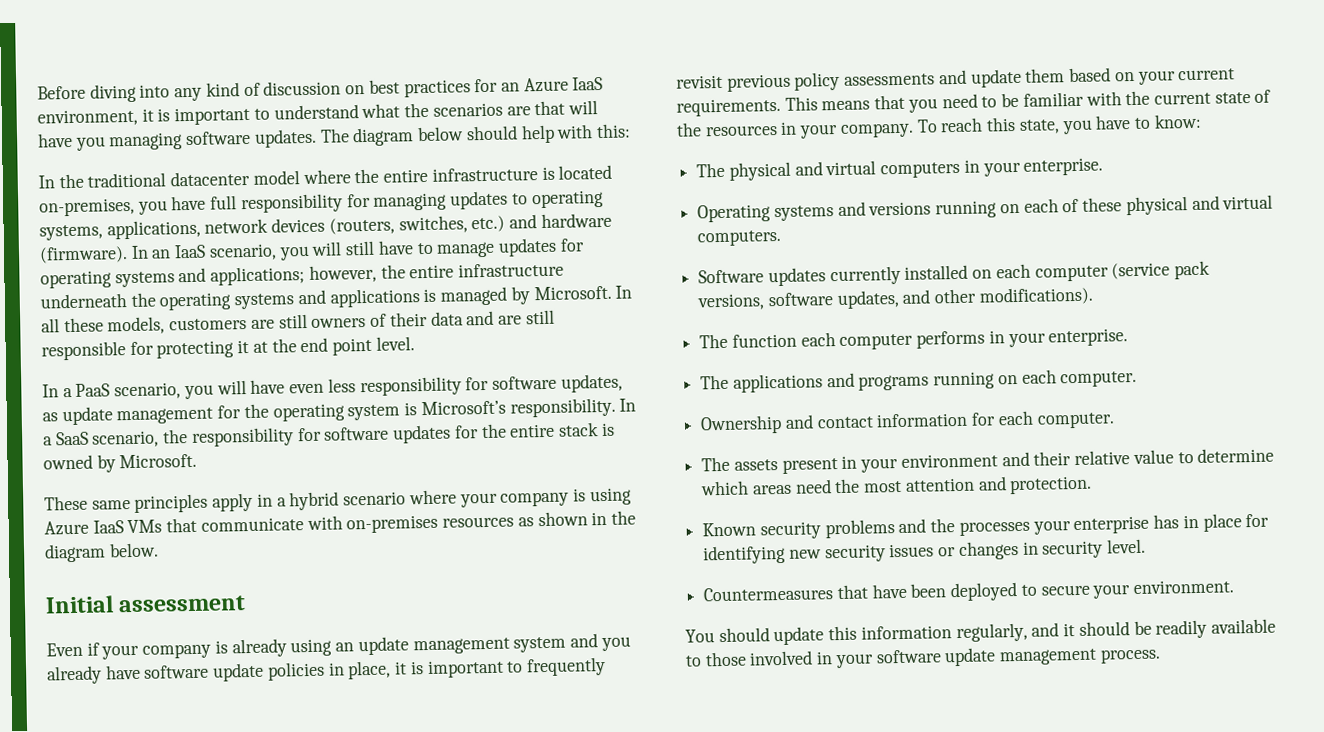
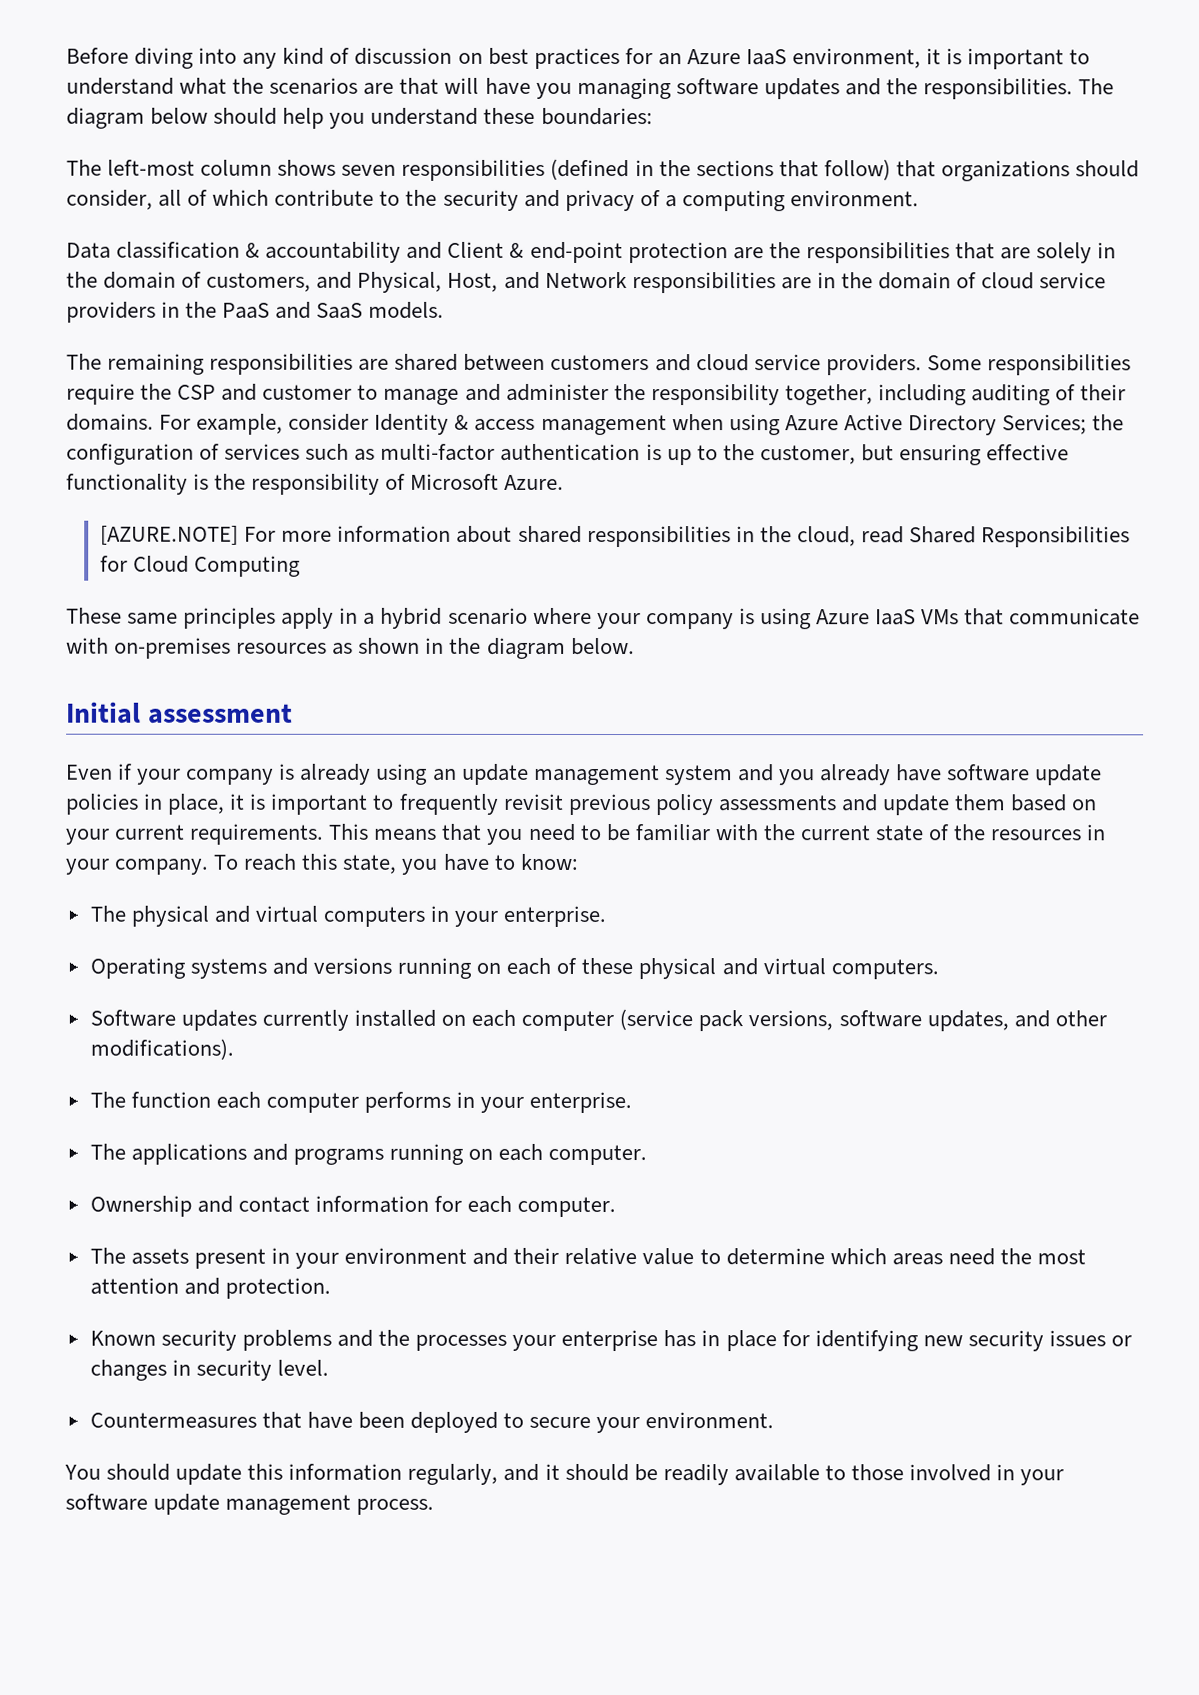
- Before diving into any kind of discussion on best practices for an Azure IaaS environment, it is important to understand what the scenarios are that will have you managing software updates.
+ Before diving into any kind of discussion on best practices for an Azure IaaS environment, it is important to understand what the scenarios are that will have you managing software updates and the responsibilities.
- The diagram below should help with this:
- In the traditional datacenter model where the entire infrastructure is located on-premises, you have full responsibility for managing updates to operating systems, applications, network devices (routers, switches, etc.) and hardware (firmware). In an IaaS scenario, you will still have to manage updates for operating systems and applications; however, the entire infrastructure underneath the operating systems and applications is managed by Microsoft. In all these models, customers are still owners of their data and are still responsible for protecting it at the end point level.
- In a PaaS scenario, you will have even less responsibility for software updates, as update management for the operating system is Microsoft’s responsibility. In a SaaS scenario, the responsibility for software updates for the entire stack is owned by Microsoft.
+ The diagram below should help you understand these boundaries:
+ The left-most column shows seven responsibilities (defined in the sections that follow) that organizations should consider, all of which contribute to the security and privacy of a computing environment.
+ Data classification & accountability and Client & end-point protection are the responsibilities that are solely in the domain of customers, and Physical, Host, and Network responsibilities are in the domain of cloud service providers in the PaaS and SaaS models.
+ The remaining responsibilities are shared between customers and cloud service providers. Some responsibilities require the CSP and customer to manage and administer the responsibility together, including auditing of their domains. For example, consider Identity & access management when using Azure Active Directory Services; the configuration of services such as multi-factor authentication is up to the customer, but ensuring effective functionality is the responsibility of Microsoft Azure.
+ [AZURE.NOTE] For more information about shared responsibilities in the cloud, read Shared Responsibilities for Cloud Computing

